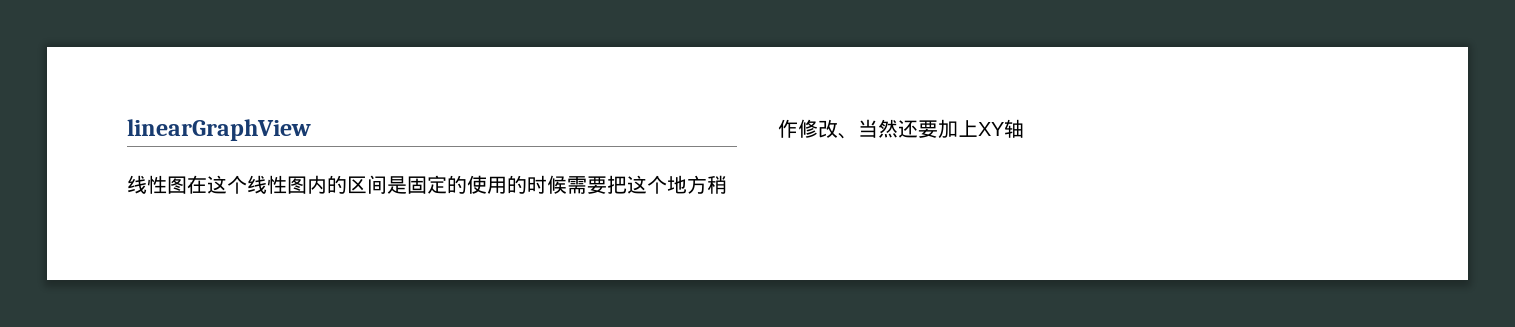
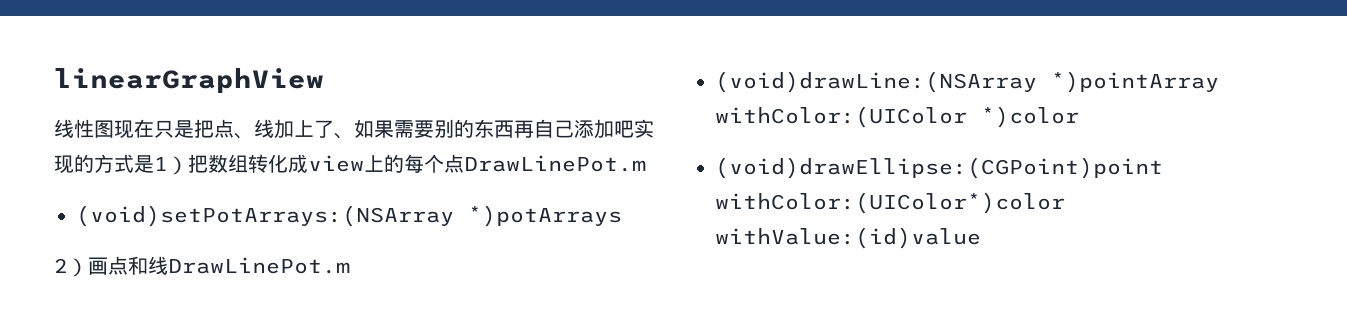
- 线性图在这个线性图内的区间是固定的使用的时候需要把这个地方稍作修改、当然还要加上XY轴
+ 线性图现在只是把点、线加上了、如果需要别的东西再自己添加吧实现的方式是1）把数组转化成view上的每个点DrawLinePot.m
+ (void)setPotArrays:(NSArray *)potArrays
+ 2）画点和线DrawLinePot.m
+ (void)drawLine:(NSArray *)pointArray withColor:(UIColor *)color
+ (void)drawEllipse:(CGPoint)point withColor:(UIColor*)color withValue:(id)value

